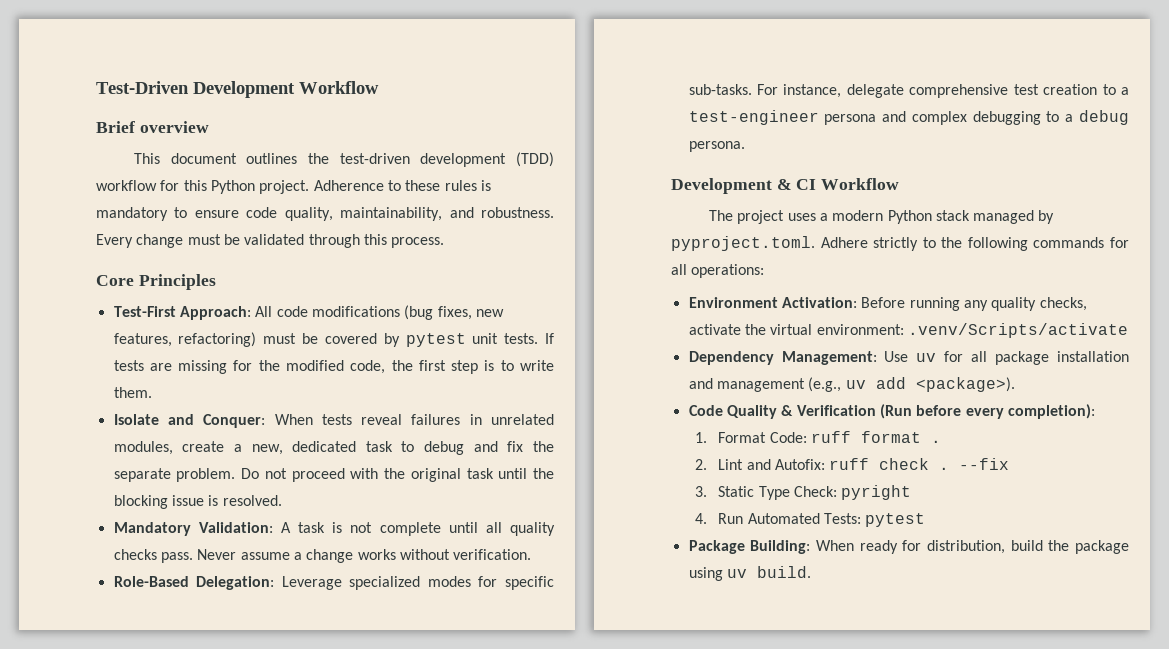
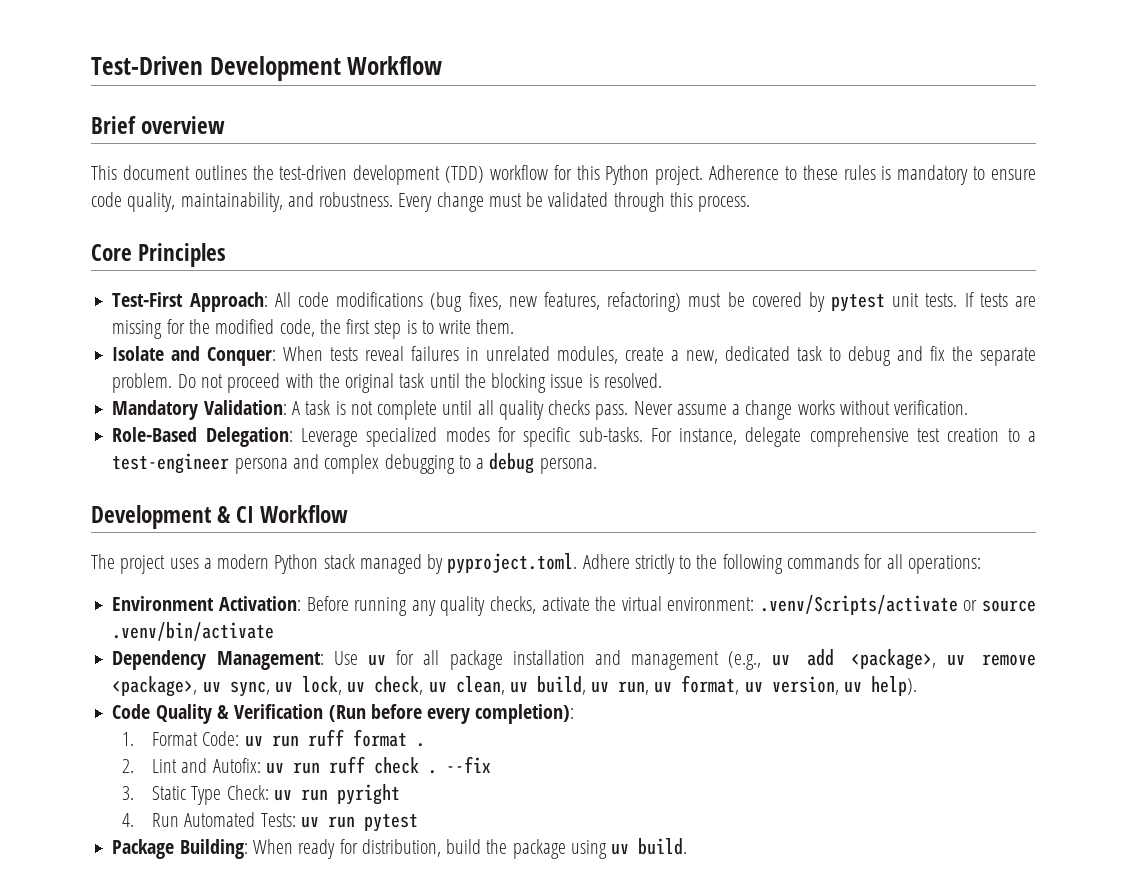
- Environment Activation: Before running any quality checks, activate the virtual environment: .venv/Scripts/activate
+ Environment Activation: Before running any quality checks, activate the virtual environment: .venv/Scripts/activate or source .venv/bin/activate
- Dependency Management: Use uv for all package installation and management (e.g., uv add <package>).
+ Dependency Management: Use uv for all package installation and management (e.g., uv add <package>, uv remove <package>, uv sync, uv lock, uv check, uv clean, uv build, uv run, uv format, uv version, uv help).
- 1. Format Code: ruff format .
+ 1. Format Code: uv run ruff format .
- 2. Lint and Autofix: ruff check .
+ 2. Lint and Autofix: uv run ruff check .
- 3. Static Type Check: pyright
+ 3. Static Type Check: uv run pyright
- 4. Run Automated Tests: pytest
+ 4. Run Automated Tests: uv run pytest

